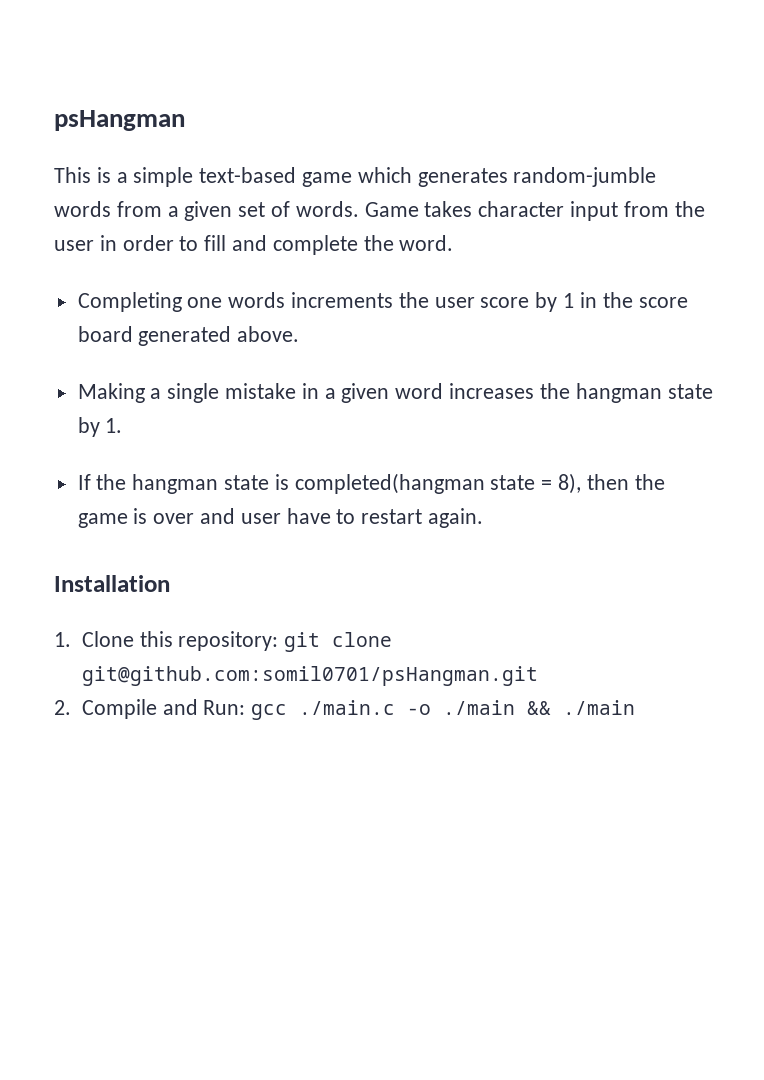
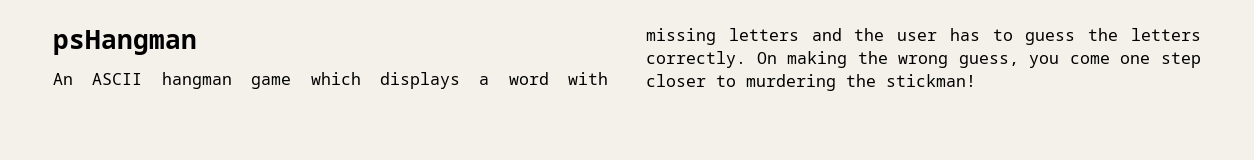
- This is a simple text-based game which generates random-jumble words from a given set of words. Game takes character input from the user in order to fill and complete the word.
- Completing one words increments the user score by 1 in the score board generated above.
- Making a single mistake in a given word increases the hangman state by 1.
- If the hangman state is completed(hangman state = 8), then the game is over and user have to restart again.
- Installation
- 1. Clone this repository: git clone git@github.com:somil0701/psHangman.git
- 2. Compile and Run: gcc ./main.c -o ./main && ./main
+ An ASCII hangman game which displays a word with missing letters and the user has to guess the letters correctly. On making the wrong guess, you come one step closer to murdering the stickman!

